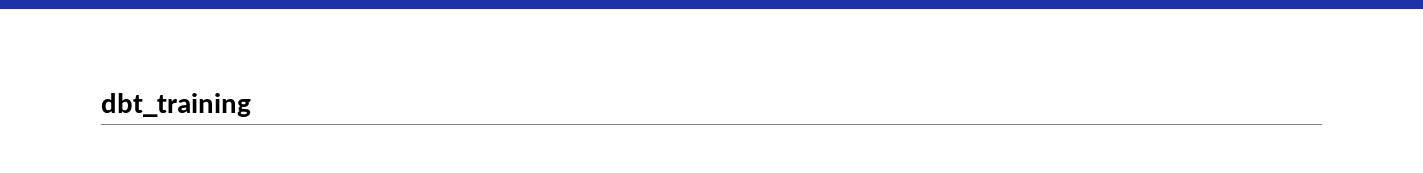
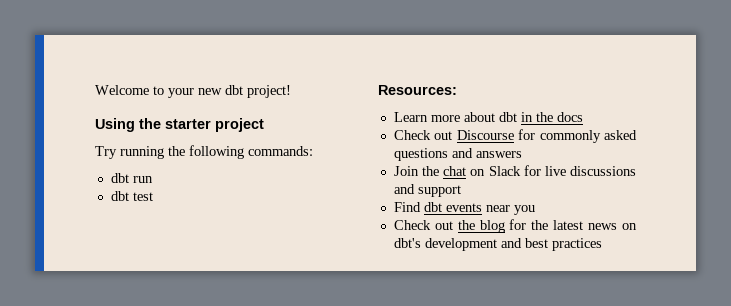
- dbt_training
+ Welcome to your new dbt project!
+ Using the starter project
+ Try running the following commands:
+ dbt run
+ dbt test
+ Resources:
+ Learn more about dbt in the docs
+ Check out Discourse for commonly asked questions and answers
+ Join the chat on Slack for live discussions and support
+ Find dbt events near you
+ Check out the blog for the latest news on dbt's development and best practices

